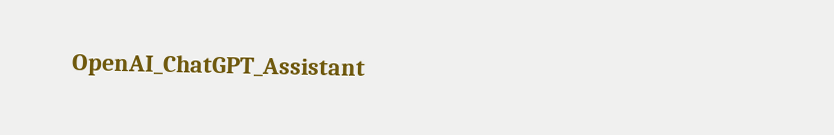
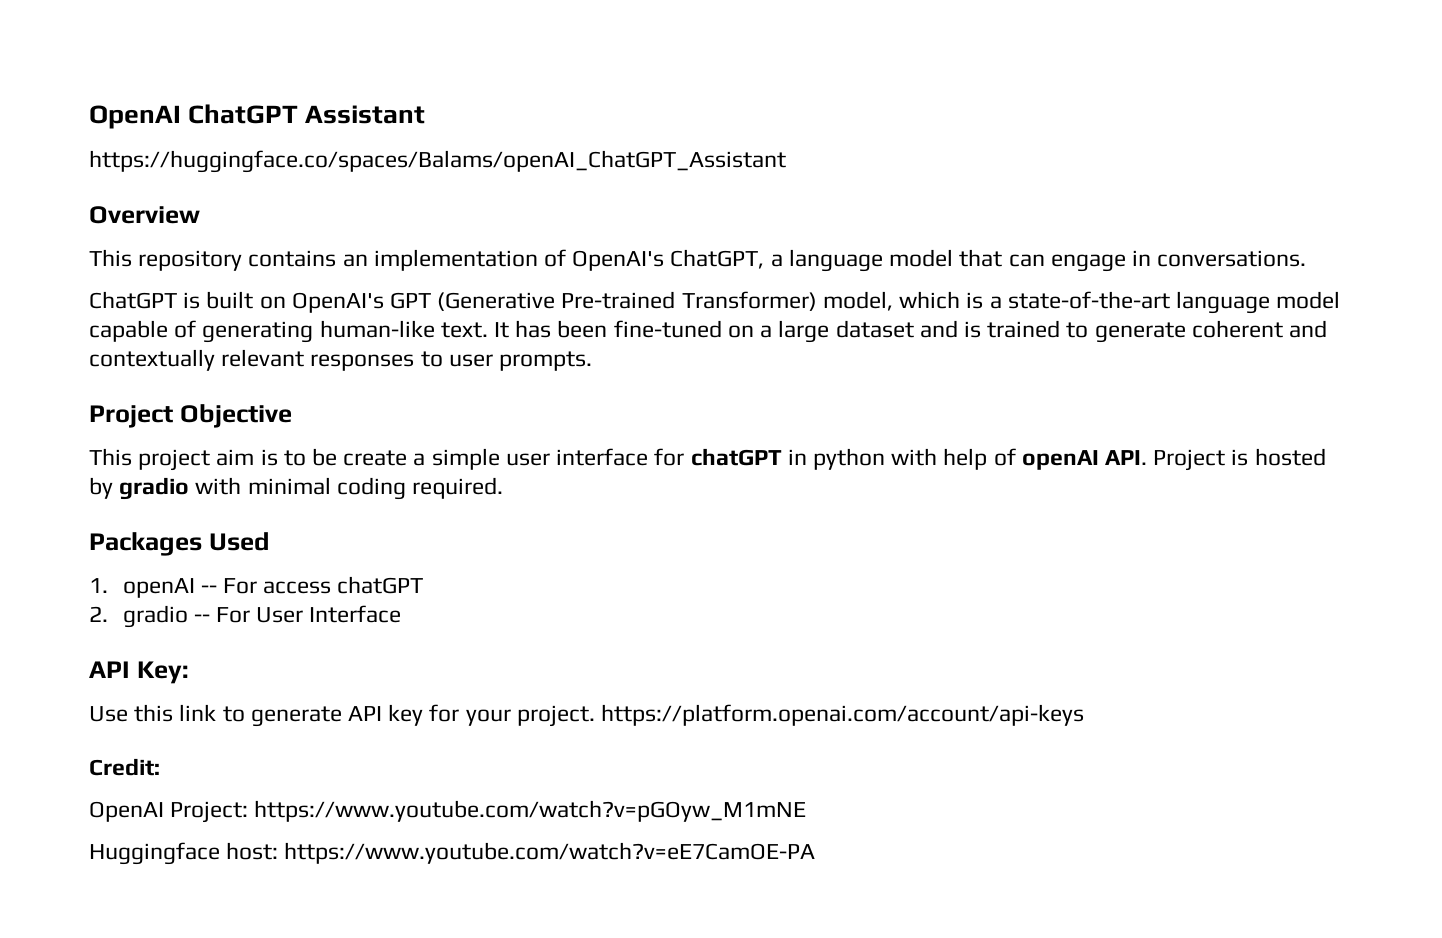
- OpenAI_ChatGPT_Assistant
+ OpenAI ChatGPT Assistant
+ https://huggingface.co/spaces/Balams/openAI_ChatGPT_Assistant
+ Overview
+ This repository contains an implementation of OpenAI's ChatGPT, a language model that can engage in conversations.
+ ChatGPT is built on OpenAI's GPT (Generative Pre-trained Transformer) model, which is a state-of-the-art language model capable of generating human-like text. It has been fine-tuned on a large dataset and is trained to generate coherent and contextually relevant responses to user prompts.
+ Project Objective
+ This project aim is to be create a simple user interface for chatGPT in python with help of openAI API. Project is hosted by gradio with minimal coding required.
+ Packages Used
+ 1. openAI -- For access chatGPT
+ 2. gradio -- For User Interface
+ API Key:
+ Use this link to generate API key for your project. https://platform.openai.com/account/api-keys
+ Credit:
+ OpenAI Project: https://www.youtube.com/watch?v=pGOyw_M1mNE
+ Huggingface host: https://www.youtube.com/watch?v=eE7CamOE-PA

